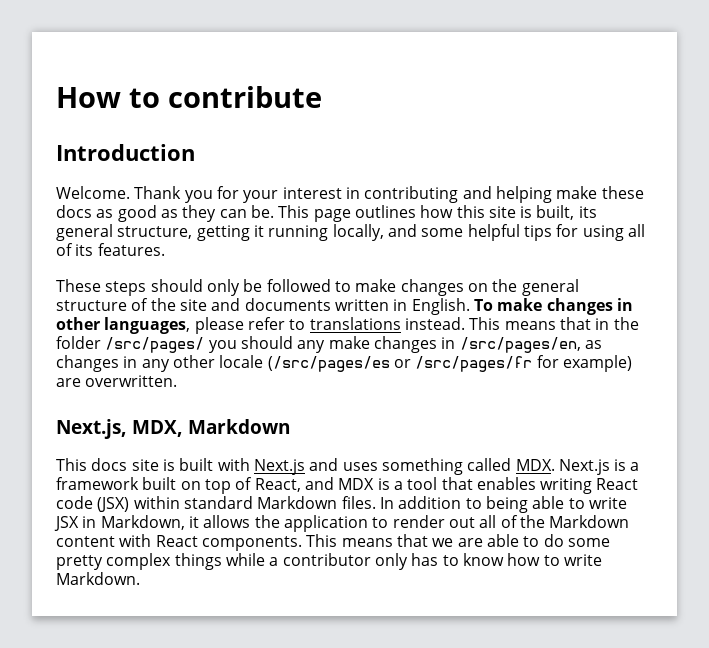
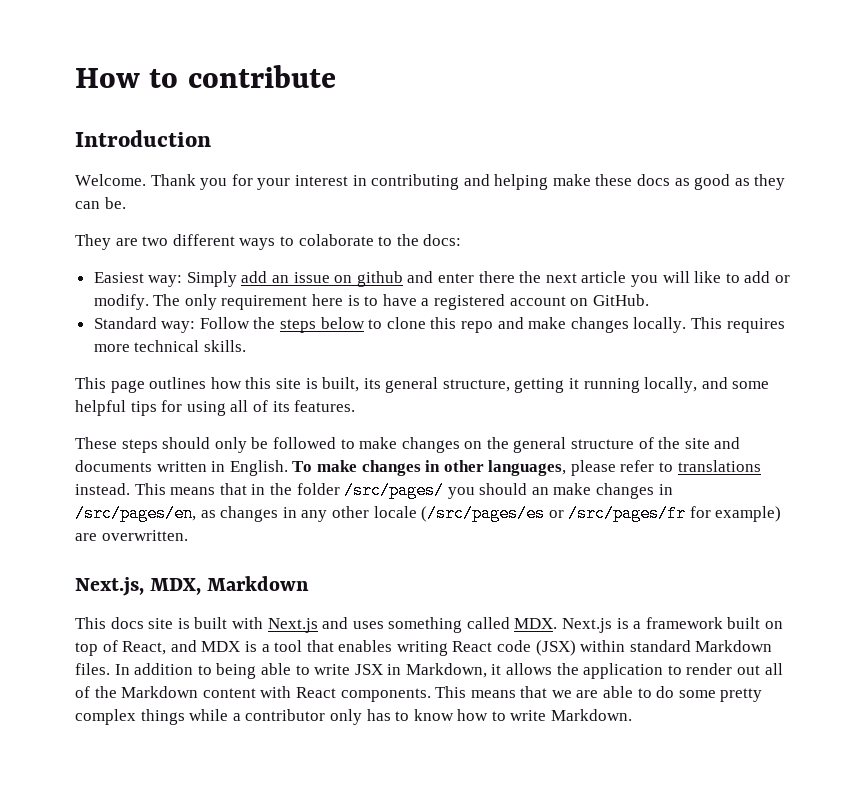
- Thank you for your interest in contributing and helping make these docs as good as they can be. This page outlines how this site is built, its general structure, getting it running locally, and some helpful tips for using all of its features.
+ Thank you for your interest in contributing and helping make these docs as good as they can be.
+ They are two different ways to colaborate to the docs:
+ Easiest way: Simply add an issue on github and enter there the next article you will like to add or modify. The only requirement here is to have a registered account on GitHub.
+ Standard way: Follow the steps below to clone this repo and make changes locally. This requires more technical skills.
+ This page outlines how this site is built, its general structure, getting it running locally, and some helpful tips for using all of its features.
- This means that in the folder /src/pages/ you should any make changes in /src/pages/en, as changes in any other locale (/src/pages/es or /src/pages/fr for example) are overwritten.
+ This means that in the folder /src/pages/ you should an make changes in /src/pages/en, as changes in any other locale (/src/pages/es or /src/pages/fr for example) are overwritten.

